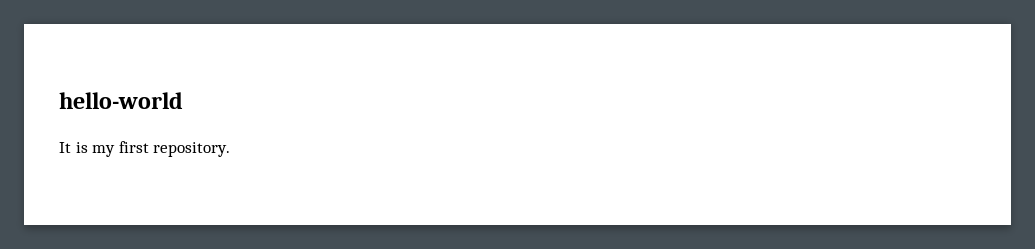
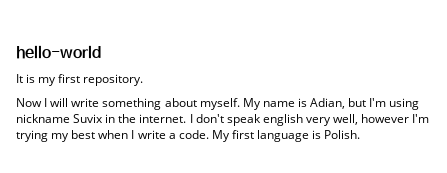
+ Now I will write something about myself. My name is Adian, but I'm using nickname Suvix in the internet. I don't speak english very well, however I'm trying my best when I write a code. My first language is Polish.

